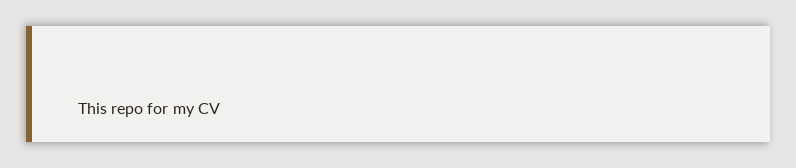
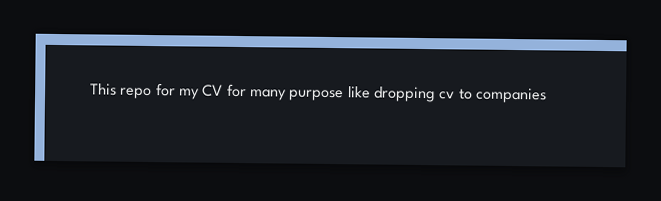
- This repo for my CV
+ This repo for my CV for many purpose like dropping cv to companies

